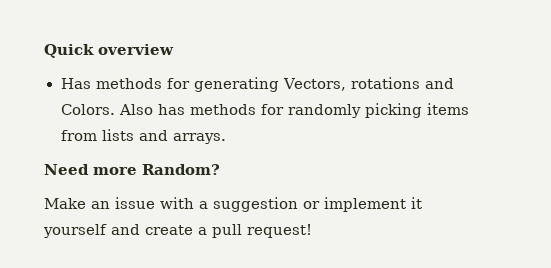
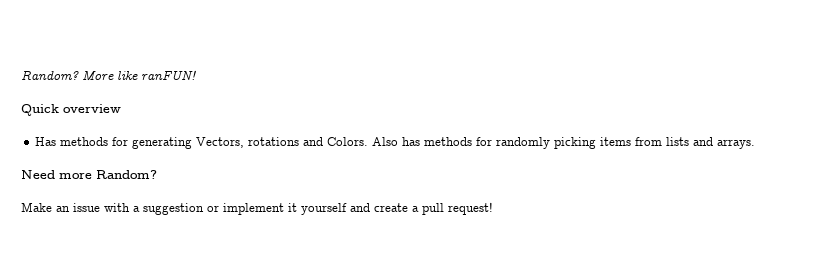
+ Random? More like ranFUN!

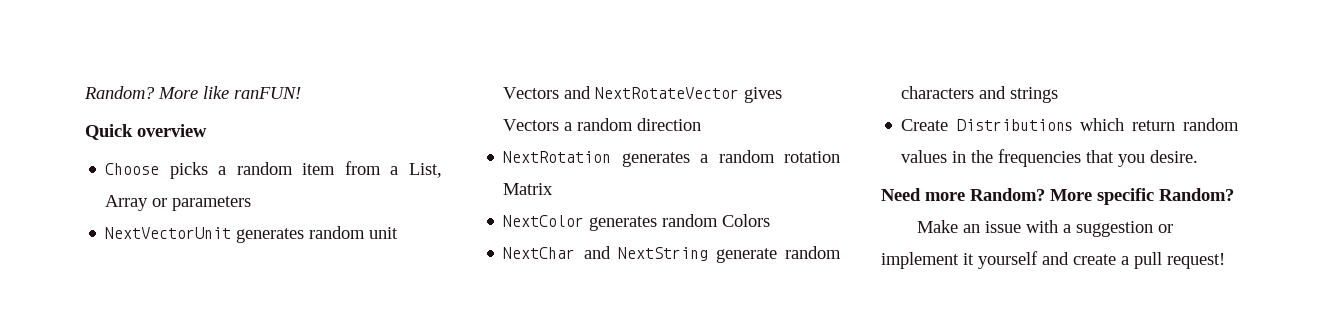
- Has methods for generating Vectors, rotations and Colors. Also has methods for randomly picking items from lists and arrays.
+ Choose picks a random item from a List, Array or parameters
+ NextVectorUnit generates random unit Vectors and NextRotateVector gives Vectors a random direction
+ NextRotation generates a random rotation Matrix
+ NextColor generates random Colors
+ NextChar and NextString generate random characters and strings
+ Create Distributions which return random values in the frequencies that you desire.
+ More specific Random?

